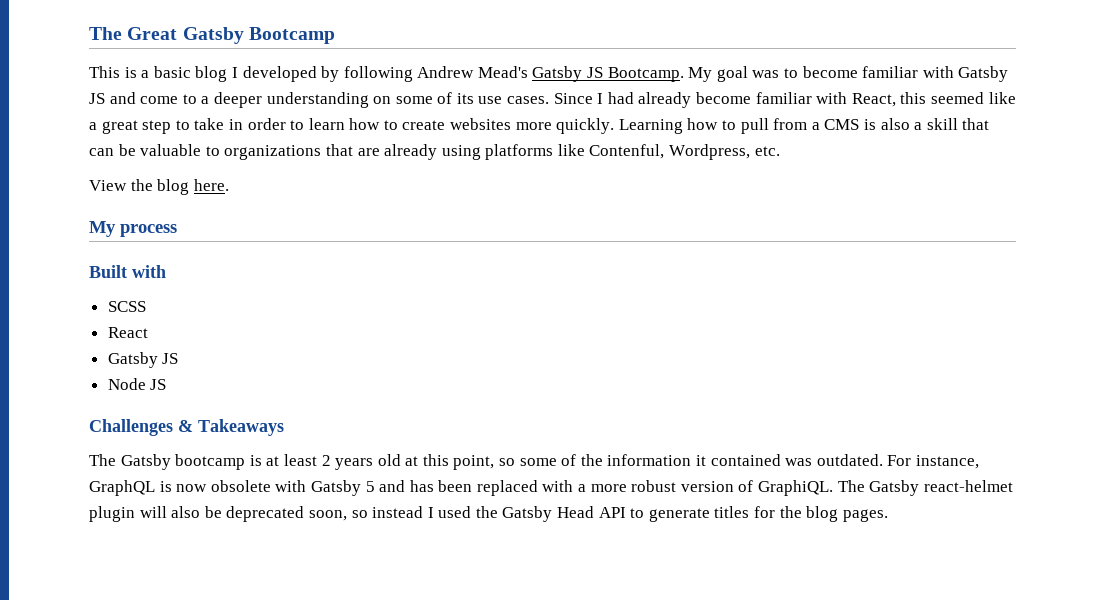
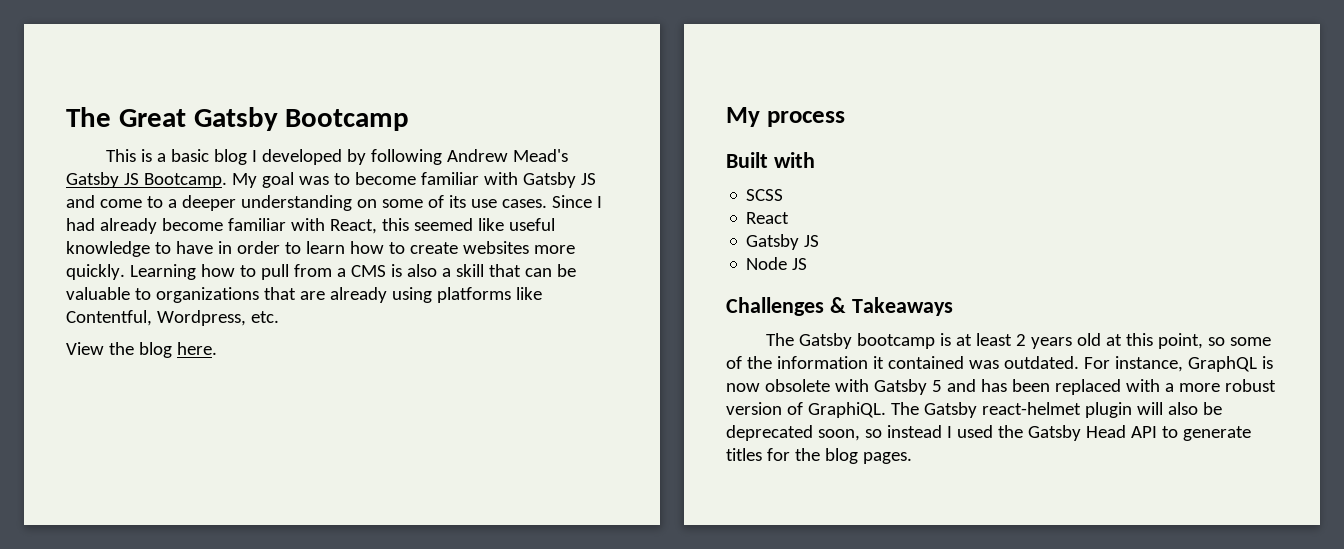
- Since I had already become familiar with React, this seemed like a great step to take in order to learn how to create websites more quickly.
+ Since I had already become familiar with React, this seemed like useful knowledge to have in order to learn how to create websites more quickly.
- Learning how to pull from a CMS is also a skill that can be valuable to organizations that are already using platforms like Contenful, Wordpress, etc.
+ Learning how to pull from a CMS is also a skill that can be valuable to organizations that are already using platforms like Contentful, Wordpress, etc.

